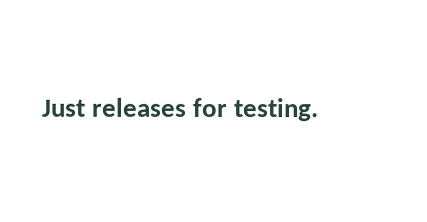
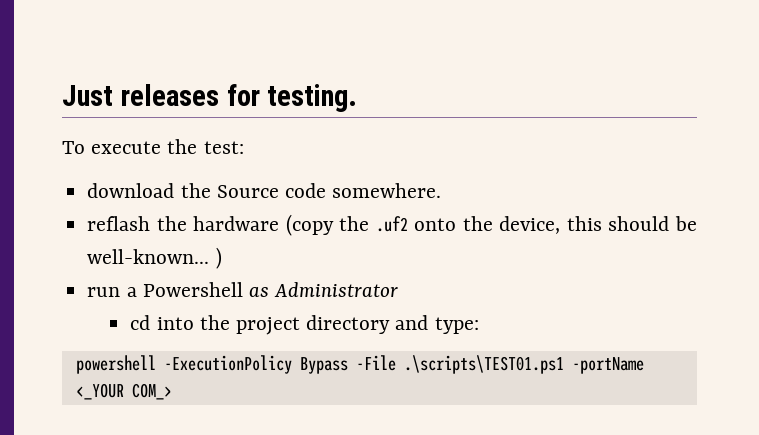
+ To execute the test:
+ download the Source code somewhere.
+ reflash the hardware (copy the .uf2 onto the device, this should be well-known... )
+ run a Powershell as Administrator
+ cd into the project directory and type:
+ powershell -ExecutionPolicy Bypass -File .\scripts\TEST01.ps1 -portName <_YOUR COM_>

